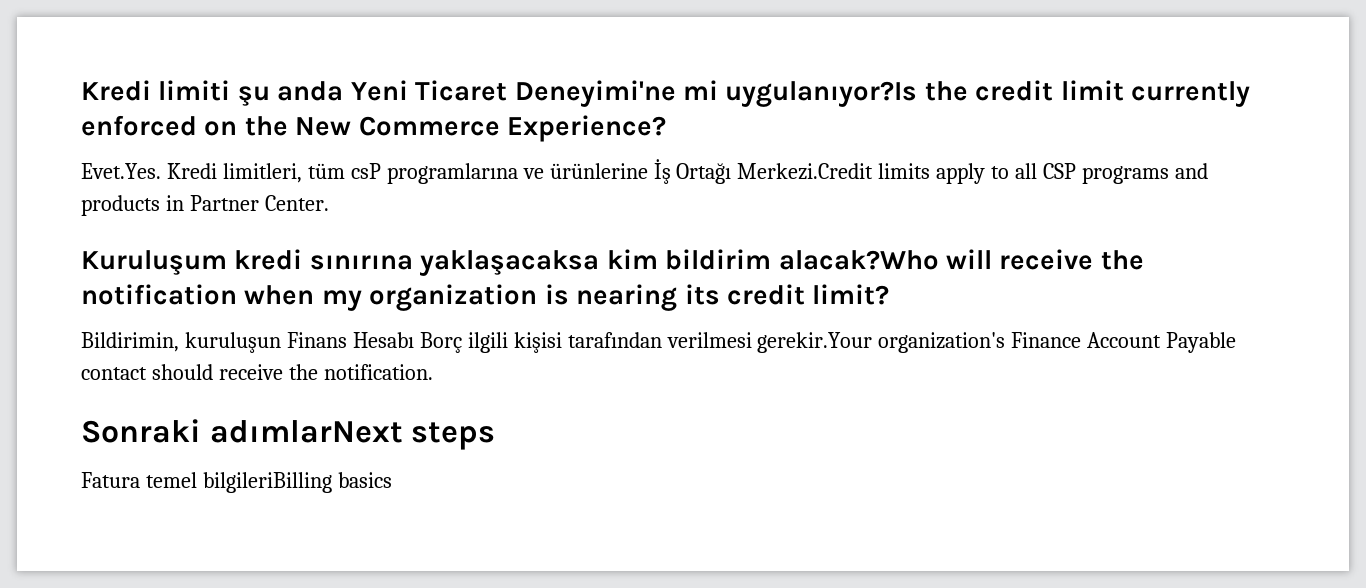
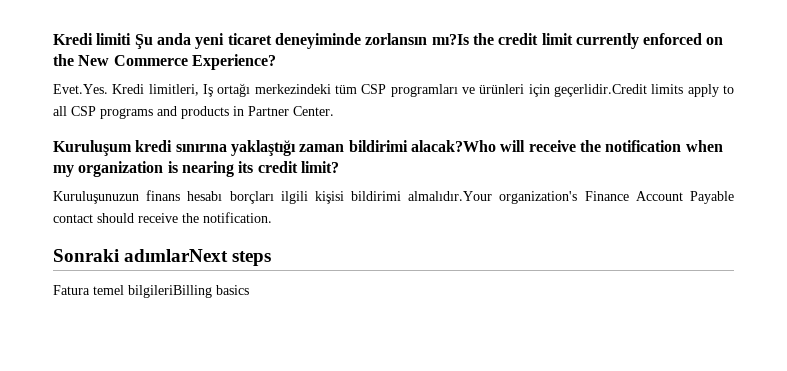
- Kredi limiti şu anda Yeni Ticaret Deneyimi'ne mi uygulanıyor?Is the credit limit currently enforced on the New Commerce Experience?
+ Kredi limiti Şu anda yeni ticaret deneyiminde zorlansın mı?Is the credit limit currently enforced on the New Commerce Experience?
- Evet.Yes. Kredi limitleri, tüm csP programlarına ve ürünlerine İş Ortağı Merkezi.Credit limits apply to all CSP programs and products in Partner Center.
+ Evet.Yes. Kredi limitleri, Iş ortağı merkezindeki tüm CSP programları ve ürünleri için geçerlidir.Credit limits apply to all CSP programs and products in Partner Center.
- Kuruluşum kredi sınırına yaklaşacaksa kim bildirim alacak?Who will receive the notification when my organization is nearing its credit limit?
+ Kuruluşum kredi sınırına yaklaştığı zaman bildirimi alacak?Who will receive the notification when my organization is nearing its credit limit?
- Bildirimin, kuruluşun Finans Hesabı Borç ilgili kişisi tarafından verilmesi gerekir.Your organization's Finance Account Payable contact should receive the notification.
+ Kuruluşunuzun finans hesabı borçları ilgili kişisi bildirimi almalıdır.Your organization's Finance Account Payable contact should receive the notification.

